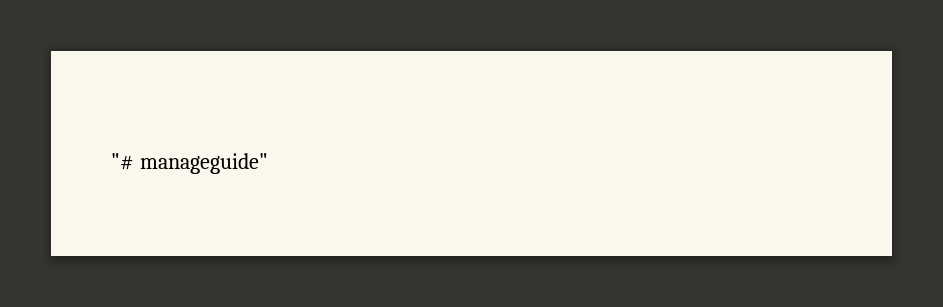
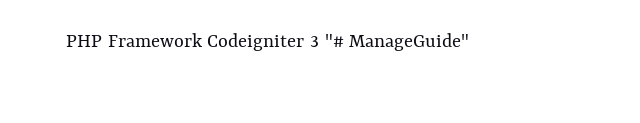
- "# manageguide"
+ PHP Framework Codeigniter 3 "# ManageGuide"

